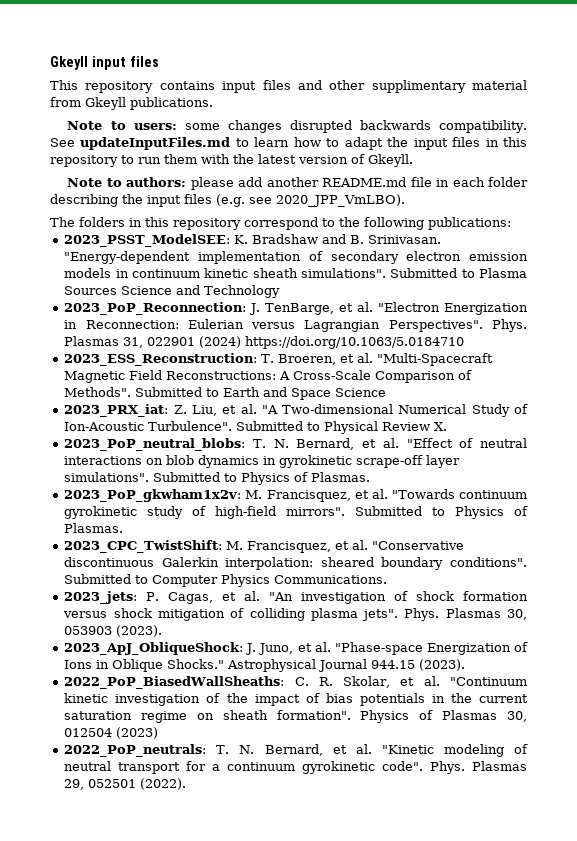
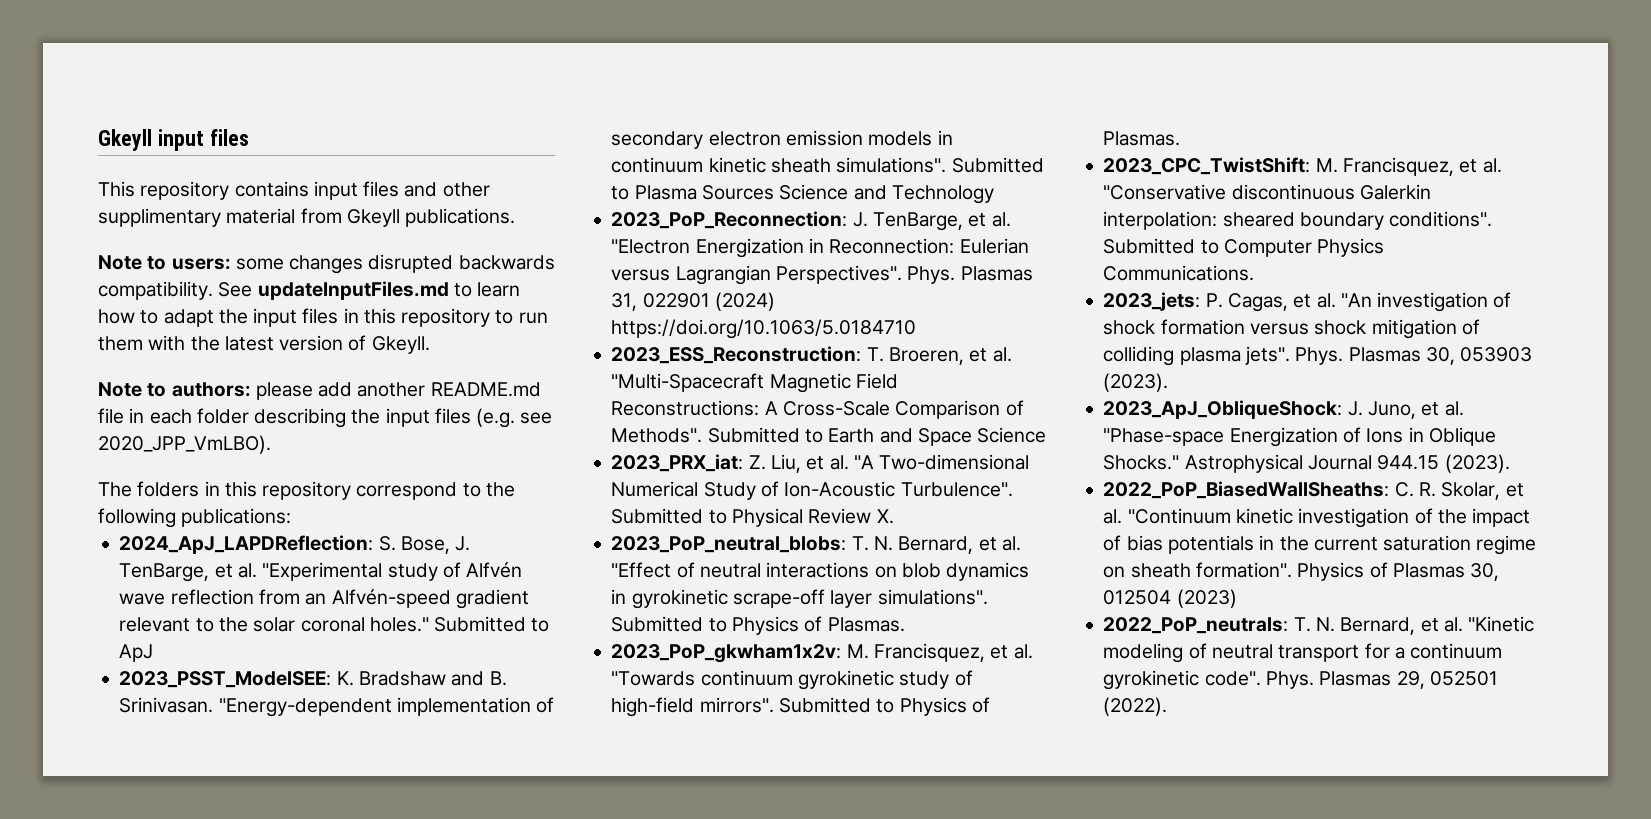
+ 2024_ApJ_LAPDReflection: S. Bose, J. TenBarge, et al. "Experimental study of Alfvén wave reflection from an Alfvén-speed gradient relevant to the solar coronal holes." Submitted to ApJ

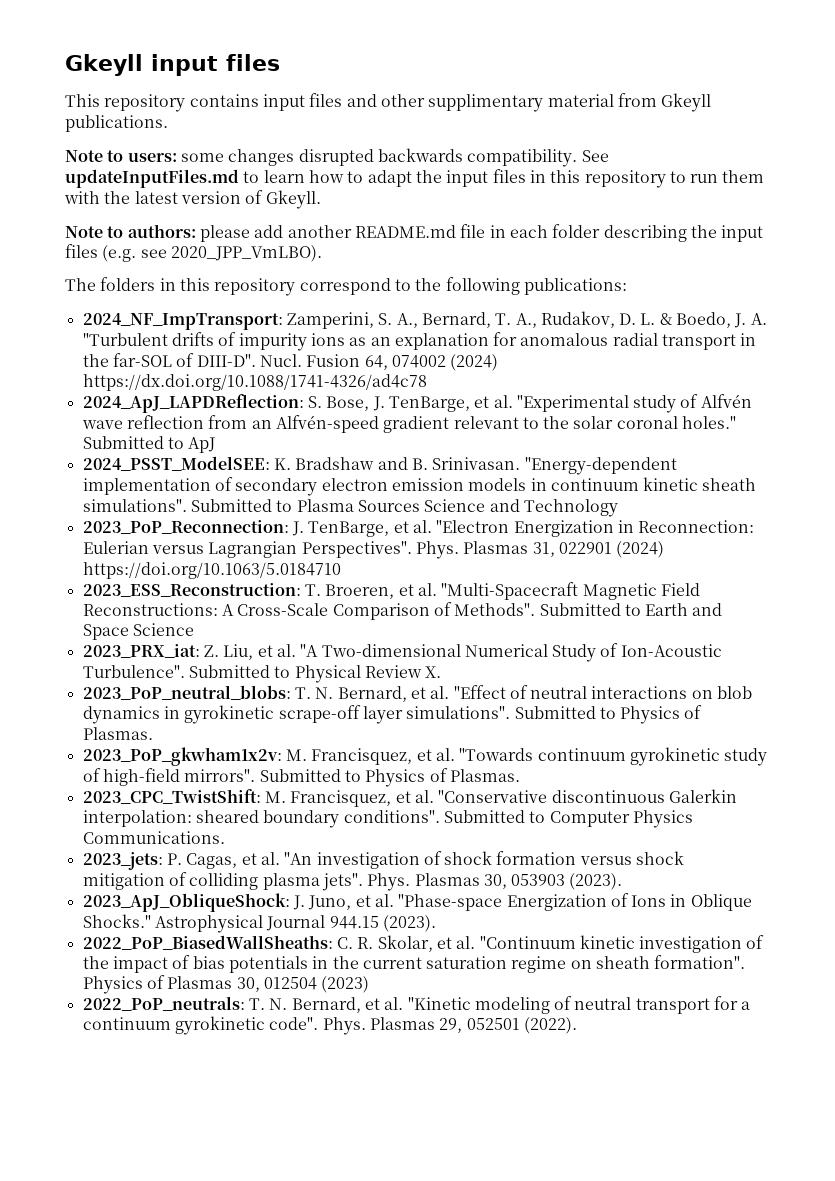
+ 2024_NF_ImpTransport: Zamperini, S. A., Bernard, T. A., Rudakov, D. L. & Boedo, J. A. "Turbulent drifts of impurity ions as an explanation for anomalous radial transport in the far-SOL of DIII-D". Nucl. Fusion 64, 074002 (2024) https://dx.doi.org/10.1088/1741-4326/ad4c78
- 2023_PSST_ModelSEE: K. Bradshaw and B. Srinivasan.
+ 2024_PSST_ModelSEE: K. Bradshaw and B. Srinivasan.

